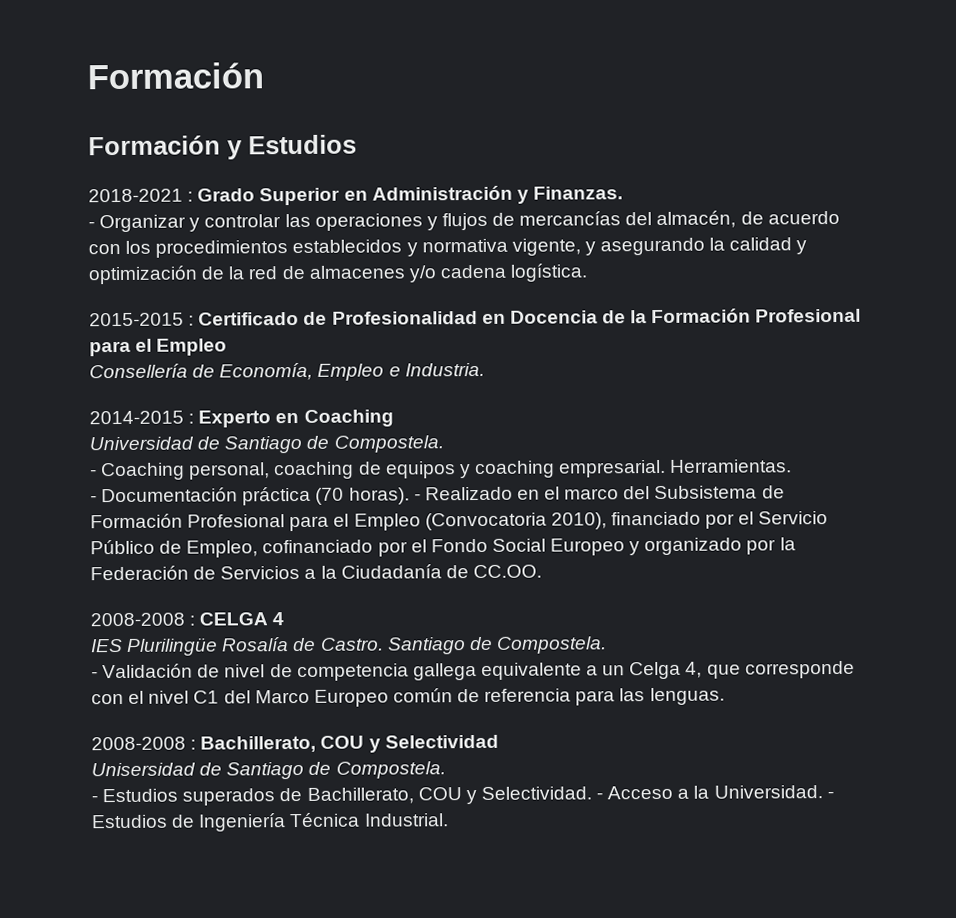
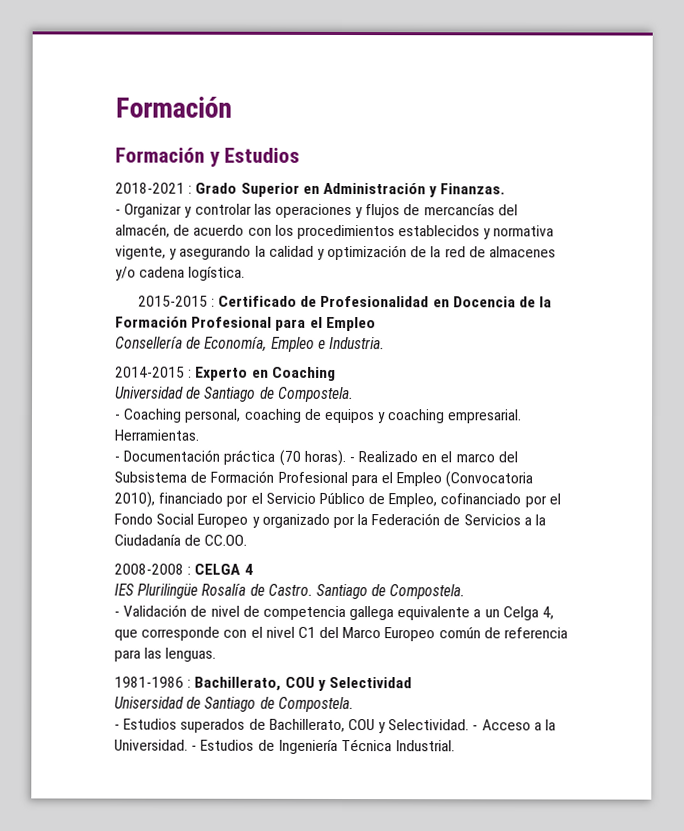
- 2008-2008 : Bachillerato, COU y Selectividad
+ 1981-1986 : Bachillerato, COU y Selectividad

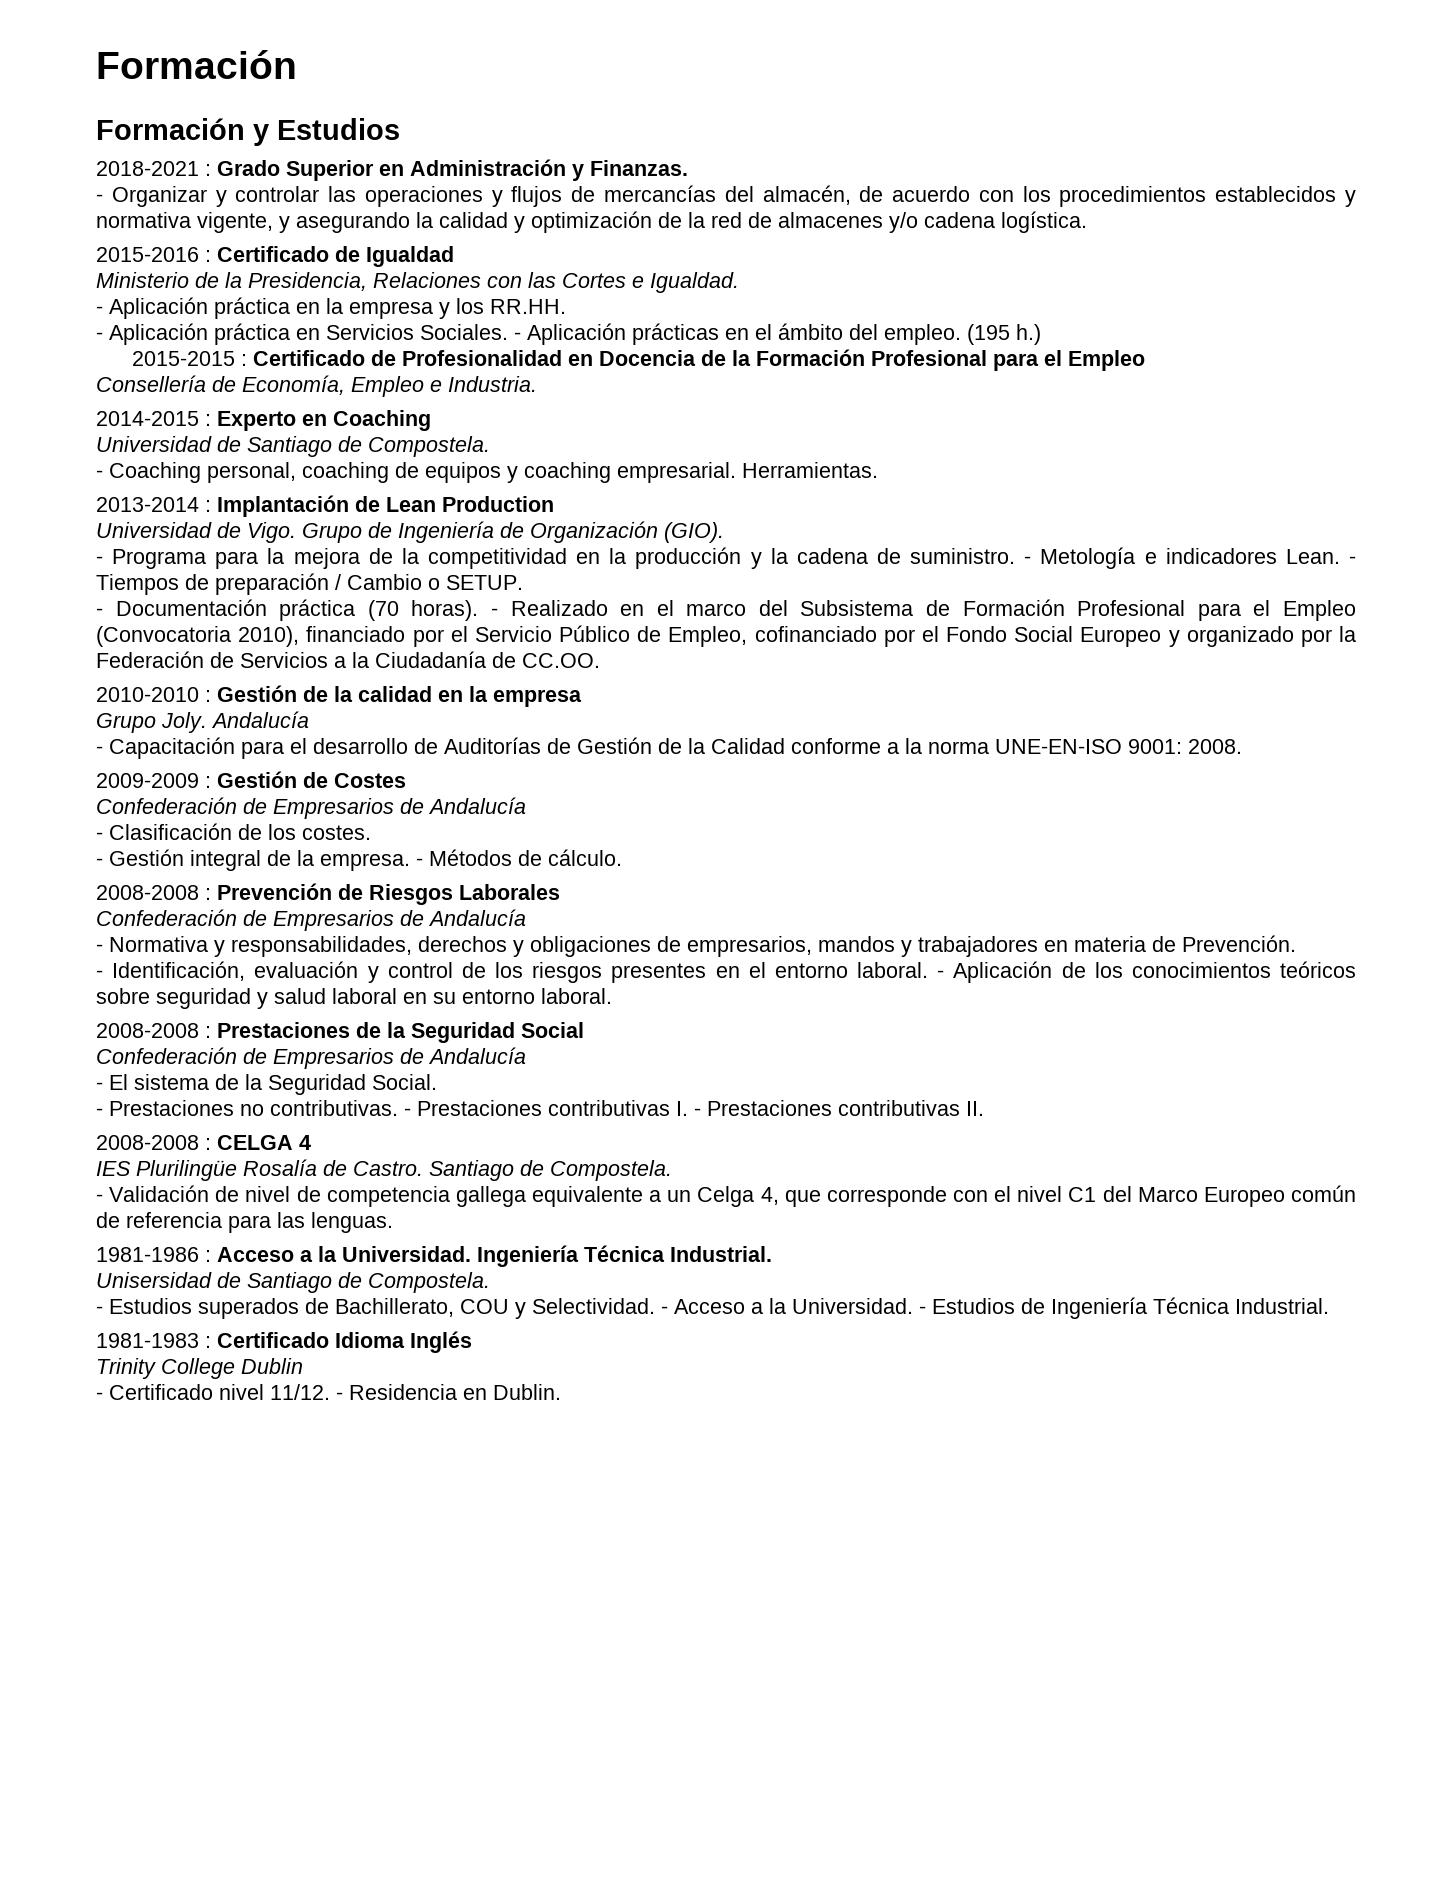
+ 2015-2016 : Certificado de Igualdad
+ Ministerio de la Presidencia, Relaciones con las Cortes e Igualdad.
+ - Aplicación práctica en la empresa y los RR.HH.
+ - Aplicación práctica en Servicios Sociales. - Aplicación prácticas en el ámbito del empleo. (195 h.)
+ 2013-2014 : Implantación de Lean Production
+ Universidad de Vigo. Grupo de Ingeniería de Organización (GIO).
+ - Programa para la mejora de la competitividad en la producción y la cadena de suministro. - Metología e indicadores Lean. - Tiempos de preparación / Cambio o SETUP.
+ 2010-2010 : Gestión de la calidad en la empresa
+ Grupo Joly. Andalucía
+ - Capacitación para el desarrollo de Auditorías de Gestión de la Calidad conforme a la norma UNE-EN-ISO 9001: 2008.
+ 2009-2009 : Gestión de Costes
+ Confederación de Empresarios de Andalucía
+ - Clasificación de los costes.
+ - Gestión integral de la empresa. - Métodos de cálculo.
+ 2008-2008 : Prevención de Riesgos Laborales
+ Confederación de Empresarios de Andalucía
+ - Normativa y responsabilidades, derechos y obligaciones de empresarios, mandos y trabajadores en materia de Prevención.
+ - Identificación, evaluación y control de los riesgos presentes en el entorno laboral. - Aplicación de los conocimientos teóricos sobre seguridad y salud laboral en su entorno laboral.
+ 2008-2008 : Prestaciones de la Seguridad Social
+ Confederación de Empresarios de Andalucía
+ - El sistema de la Seguridad Social.
+ - Prestaciones no contributivas. - Prestaciones contributivas I. - Prestaciones contributivas II.
- 1981-1986 : Bachillerato, COU y Selectividad
+ 1981-1986 : Acceso a la Universidad. Ingeniería Técnica Industrial.
+ 1981-1983 : Certificado Idioma Inglés
+ Trinity College Dublin
+ - Certificado nivel 11/12. - Residencia en Dublin.

